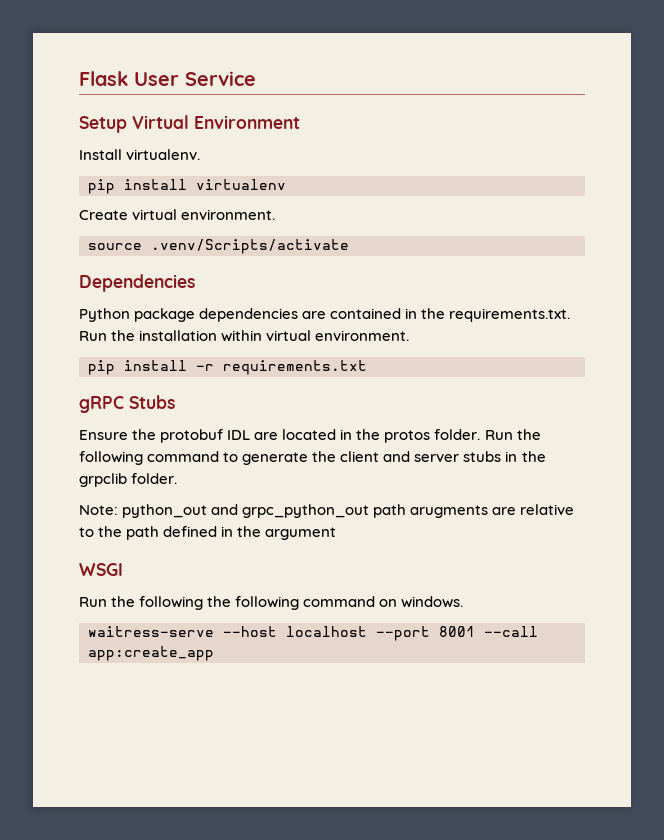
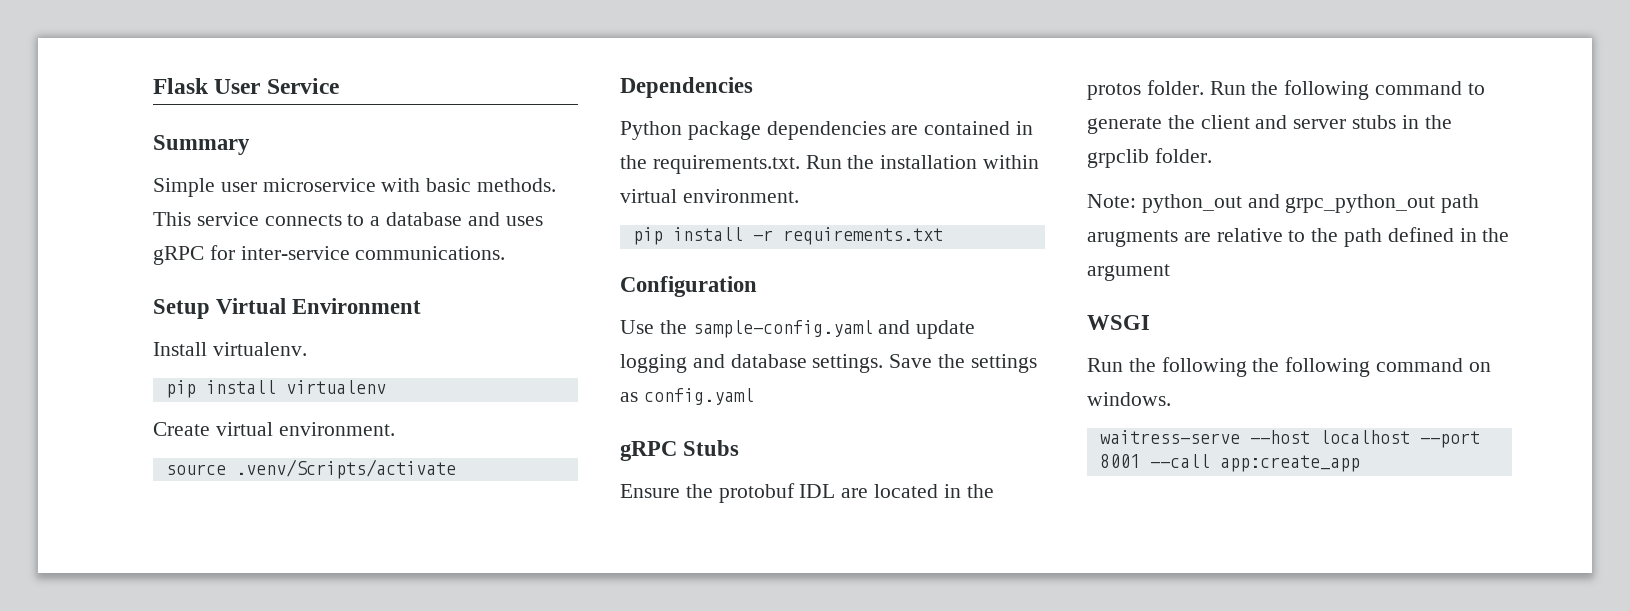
+ Summary
+ Simple user microservice with basic methods. This service connects to a database and uses gRPC for inter-service communications.
+ Configuration
+ Use the sample-config.yaml and update logging and database settings. Save the settings as config.yaml

